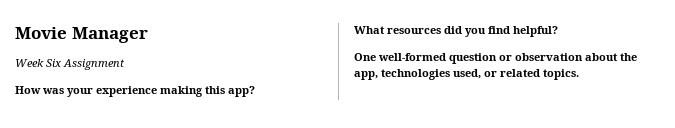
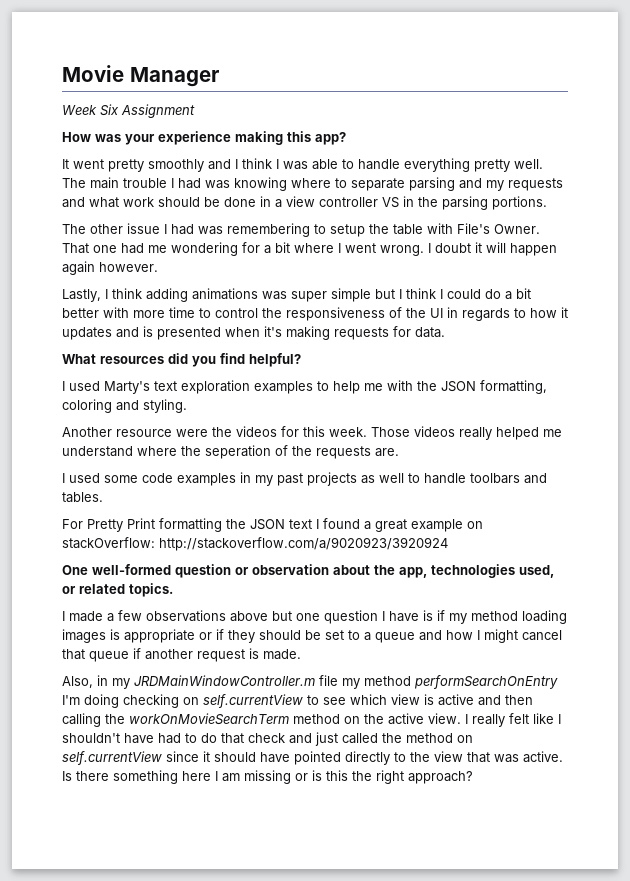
+ It went pretty smoothly and I think I was able to handle everything pretty well. The main trouble I had was knowing where to separate parsing and my requests and what work should be done in a view controller VS in the parsing portions.
+ The other issue I had was remembering to setup the table with File's Owner. That one had me wondering for a bit where I went wrong. I doubt it will happen again however.
+ Lastly, I think adding animations was super simple but I think I could do a bit better with more time to control the responsiveness of the UI in regards to how it updates and is presented when it's making requests for data.
+ I used Marty's text exploration examples to help me with the JSON formatting, coloring and styling.
+ Another resource were the videos for this week. Those videos really helped me understand where the seperation of the requests are.
+ I used some code examples in my past projects as well to handle toolbars and tables.
+ For Pretty Print formatting the JSON text I found a great example on stackOverflow: http://stackoverflow.com/a/9020923/3920924
+ I made a few observations above but one question I have is if my method loading images is appropriate or if they should be set to a queue and how I might cancel that queue if another request is made.
+ Also, in my JRDMainWindowController.m file my method performSearchOnEntry I'm doing checking on self.currentView to see which view is active and then calling the workOnMovieSearchTerm method on the active view. I really felt like I shouldn't have had to do that check and just called the method on self.currentView since it should have pointed directly to the view that was active. Is there something here I am missing or is this the right approach?

